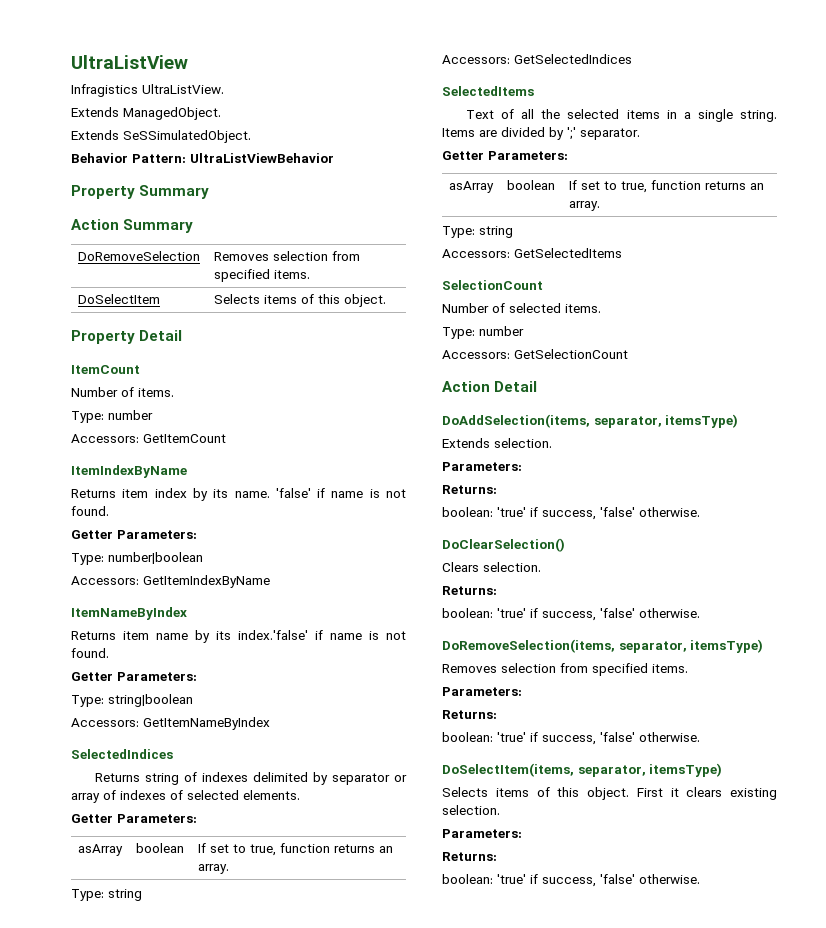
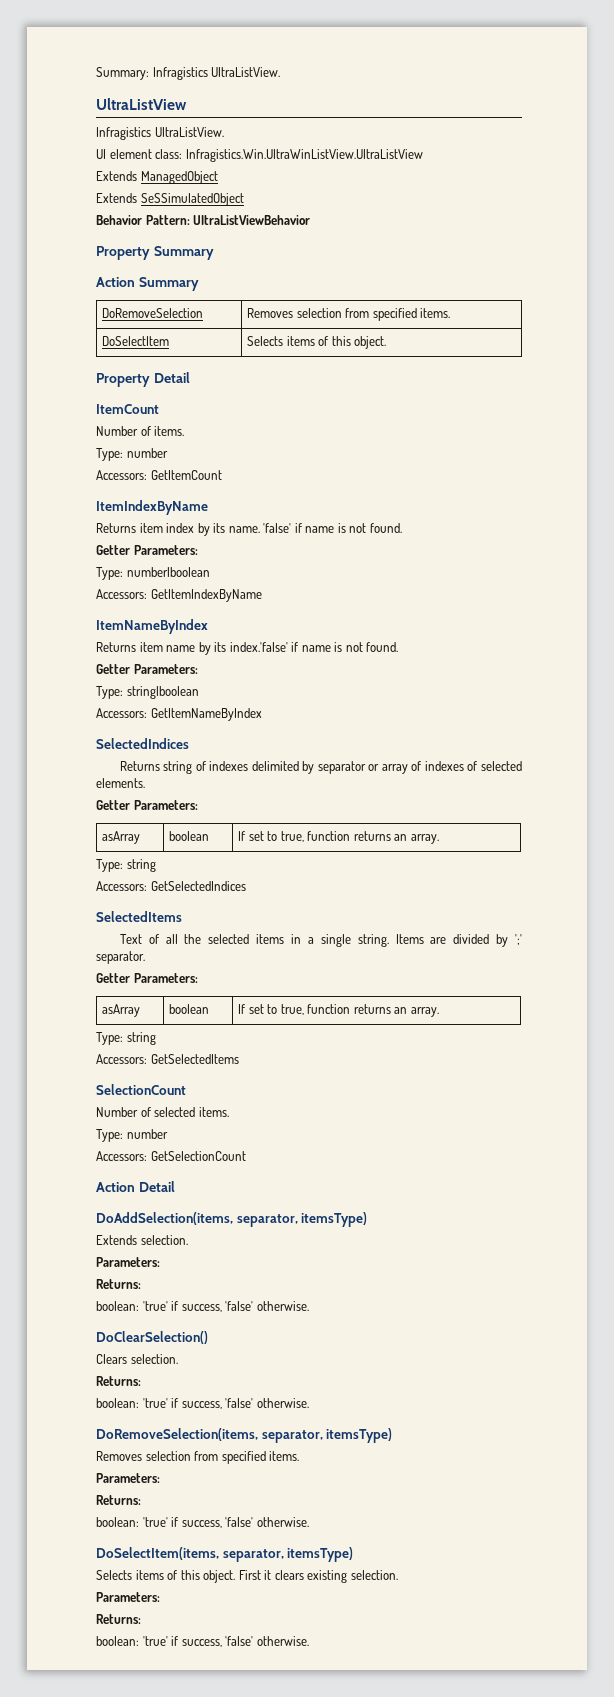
+ Summary: Infragistics UltraListView.
- Extends ManagedObject.
- Extends SeSSimulatedObject.
+ UI element class: Infragistics.Win.UltraWinListView.UltraListView
+ Extends ManagedObject
+ Extends SeSSimulatedObject

